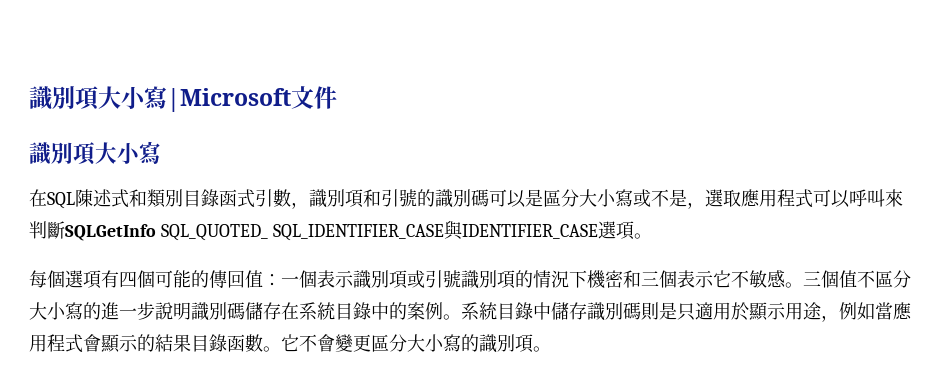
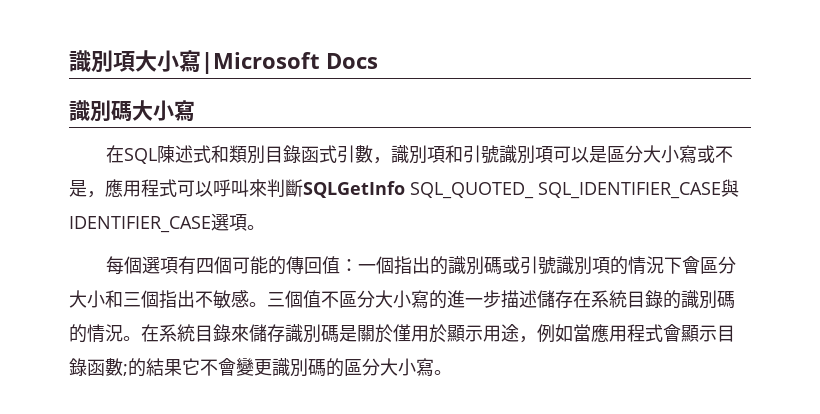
- 識別項大小寫|Microsoft文件
- 識別項大小寫
+ 識別項大小寫|Microsoft Docs
+ 識別碼大小寫
- 在SQL陳述式和類別目錄函式引數，識別項和引號的識別碼可以是區分大小寫或不是，選取應用程式可以呼叫來判斷SQLGetInfo SQL_QUOTED_ SQL_IDENTIFIER_CASE與IDENTIFIER_CASE選項。
+ 在SQL陳述式和類別目錄函式引數，識別項和引號識別項可以是區分大小寫或不是，應用程式可以呼叫來判斷SQLGetInfo SQL_QUOTED_ SQL_IDENTIFIER_CASE與IDENTIFIER_CASE選項。
- 每個選項有四個可能的傳回值：一個表示識別項或引號識別項的情況下機密和三個表示它不敏感。
+ 每個選項有四個可能的傳回值：一個指出的識別碼或引號識別項的情況下會區分大小和三個指出不敏感。
- 三個值不區分大小寫的進一步說明識別碼儲存在系統目錄中的案例。系統目錄中儲存識別碼則是只適用於顯示用途，例如當應用程式會顯示的結果目錄函數。它不會變更區分大小寫的識別項。
+ 三個值不區分大小寫的進一步描述儲存在系統目錄的識別碼的情況。在系統目錄來儲存識別碼是關於僅用於顯示用途，例如當應用程式會顯示目錄函數;的結果它不會變更識別碼的區分大小寫。

